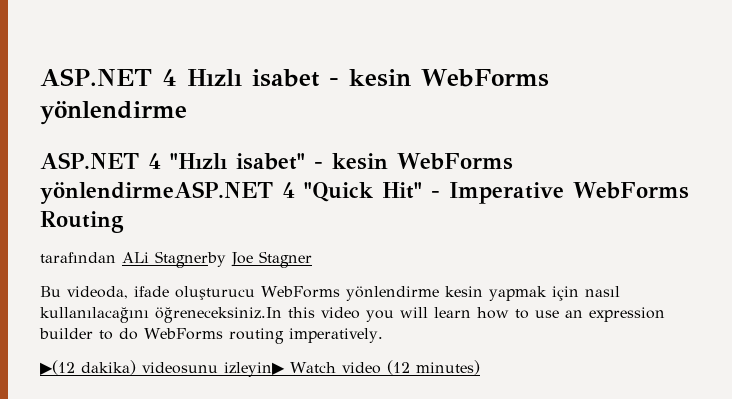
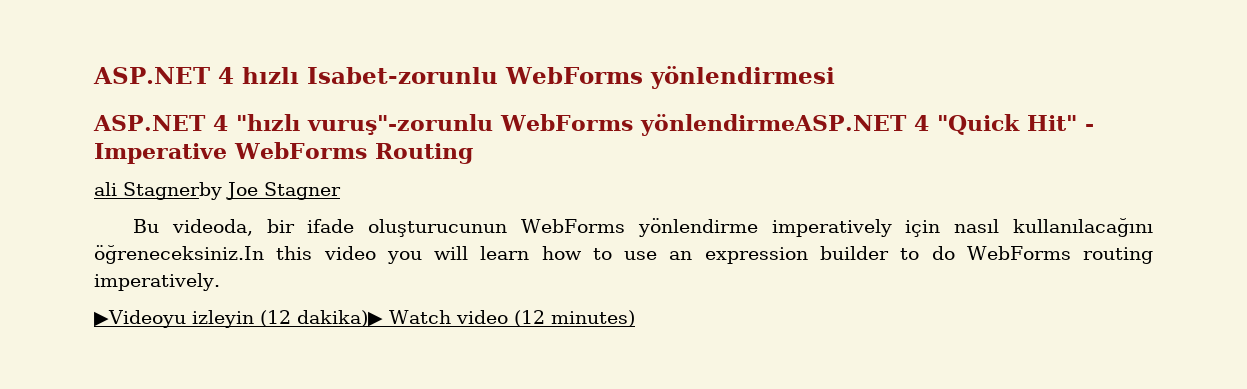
- ASP.NET 4 Hızlı isabet - kesin WebForms yönlendirme
- ASP.NET 4 "Hızlı isabet" - kesin WebForms yönlendirmeASP.NET 4 "Quick Hit" - Imperative WebForms Routing
+ ASP.NET 4 hızlı Isabet-zorunlu WebForms yönlendirmesi
+ ASP.NET 4 "hızlı vuruş"-zorunlu WebForms yönlendirmeASP.NET 4 "Quick Hit" - Imperative WebForms Routing
- tarafından ALi Stagnerby Joe Stagner
+ ali Stagnerby Joe Stagner
- Bu videoda, ifade oluşturucu WebForms yönlendirme kesin yapmak için nasıl kullanılacağını öğreneceksiniz.In this video you will learn how to use an expression builder to do WebForms routing imperatively.
+ Bu videoda, bir ifade oluşturucunun WebForms yönlendirme imperatively için nasıl kullanılacağını öğreneceksiniz.In this video you will learn how to use an expression builder to do WebForms routing imperatively.
- ▶(12 dakika) videosunu izleyin▶ Watch video (12 minutes)
+ ▶Videoyu izleyin (12 dakika)▶ Watch video (12 minutes)

